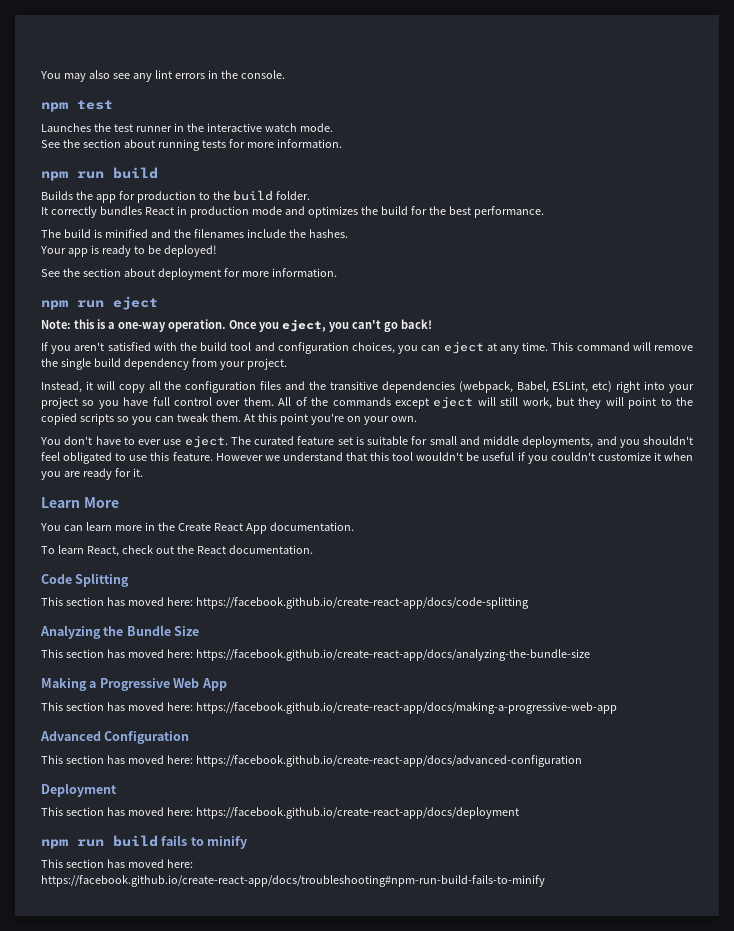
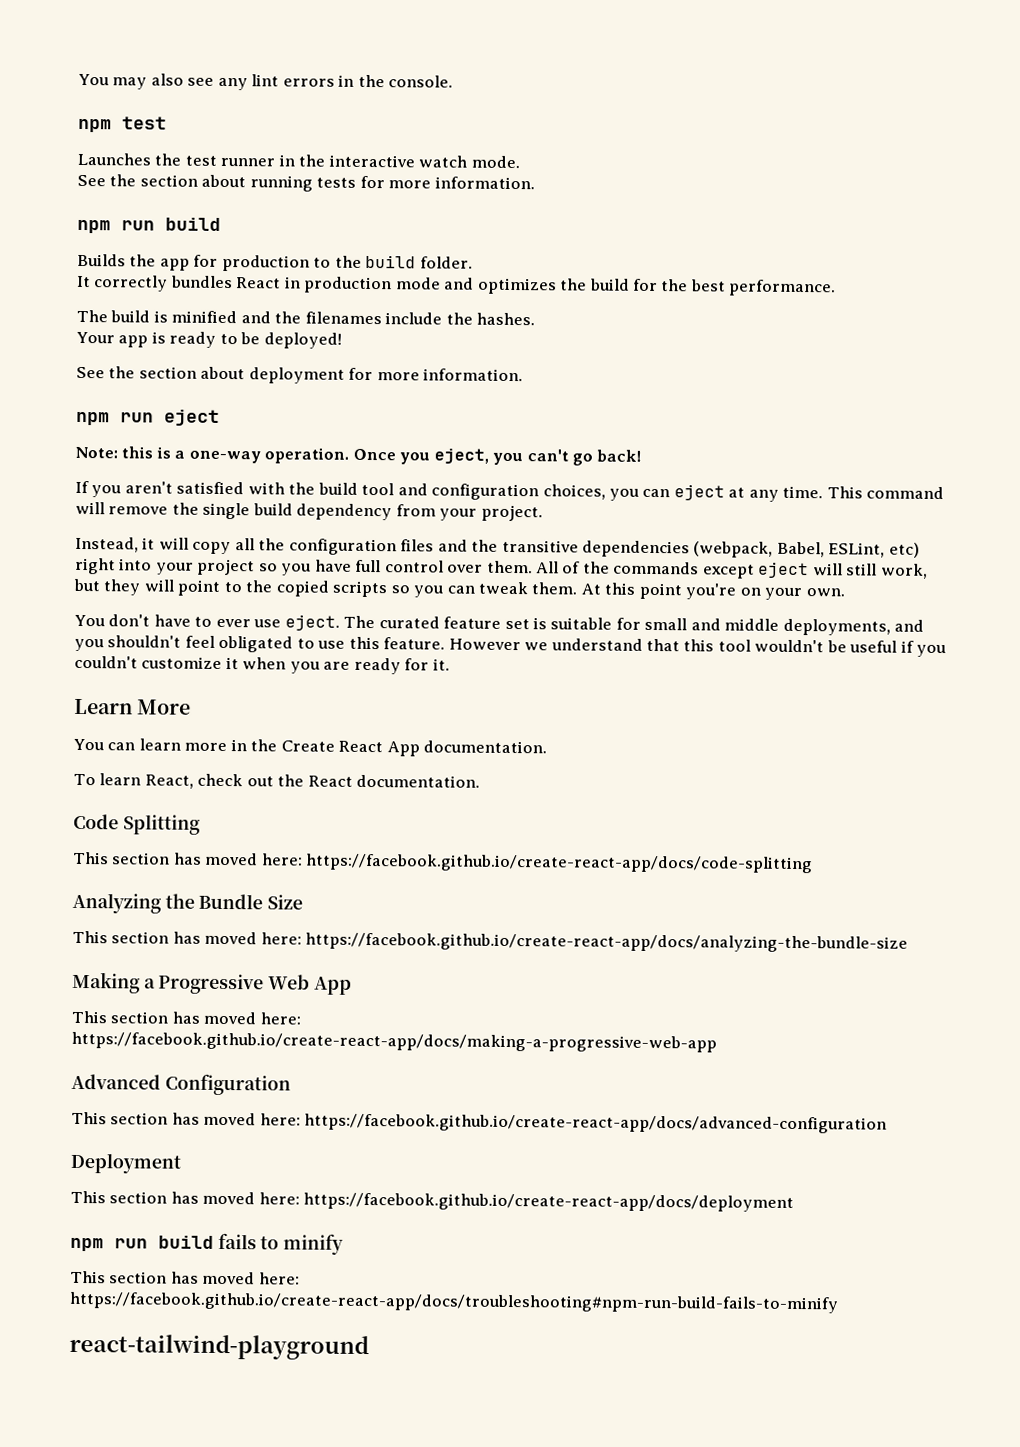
+ react-tailwind-playground

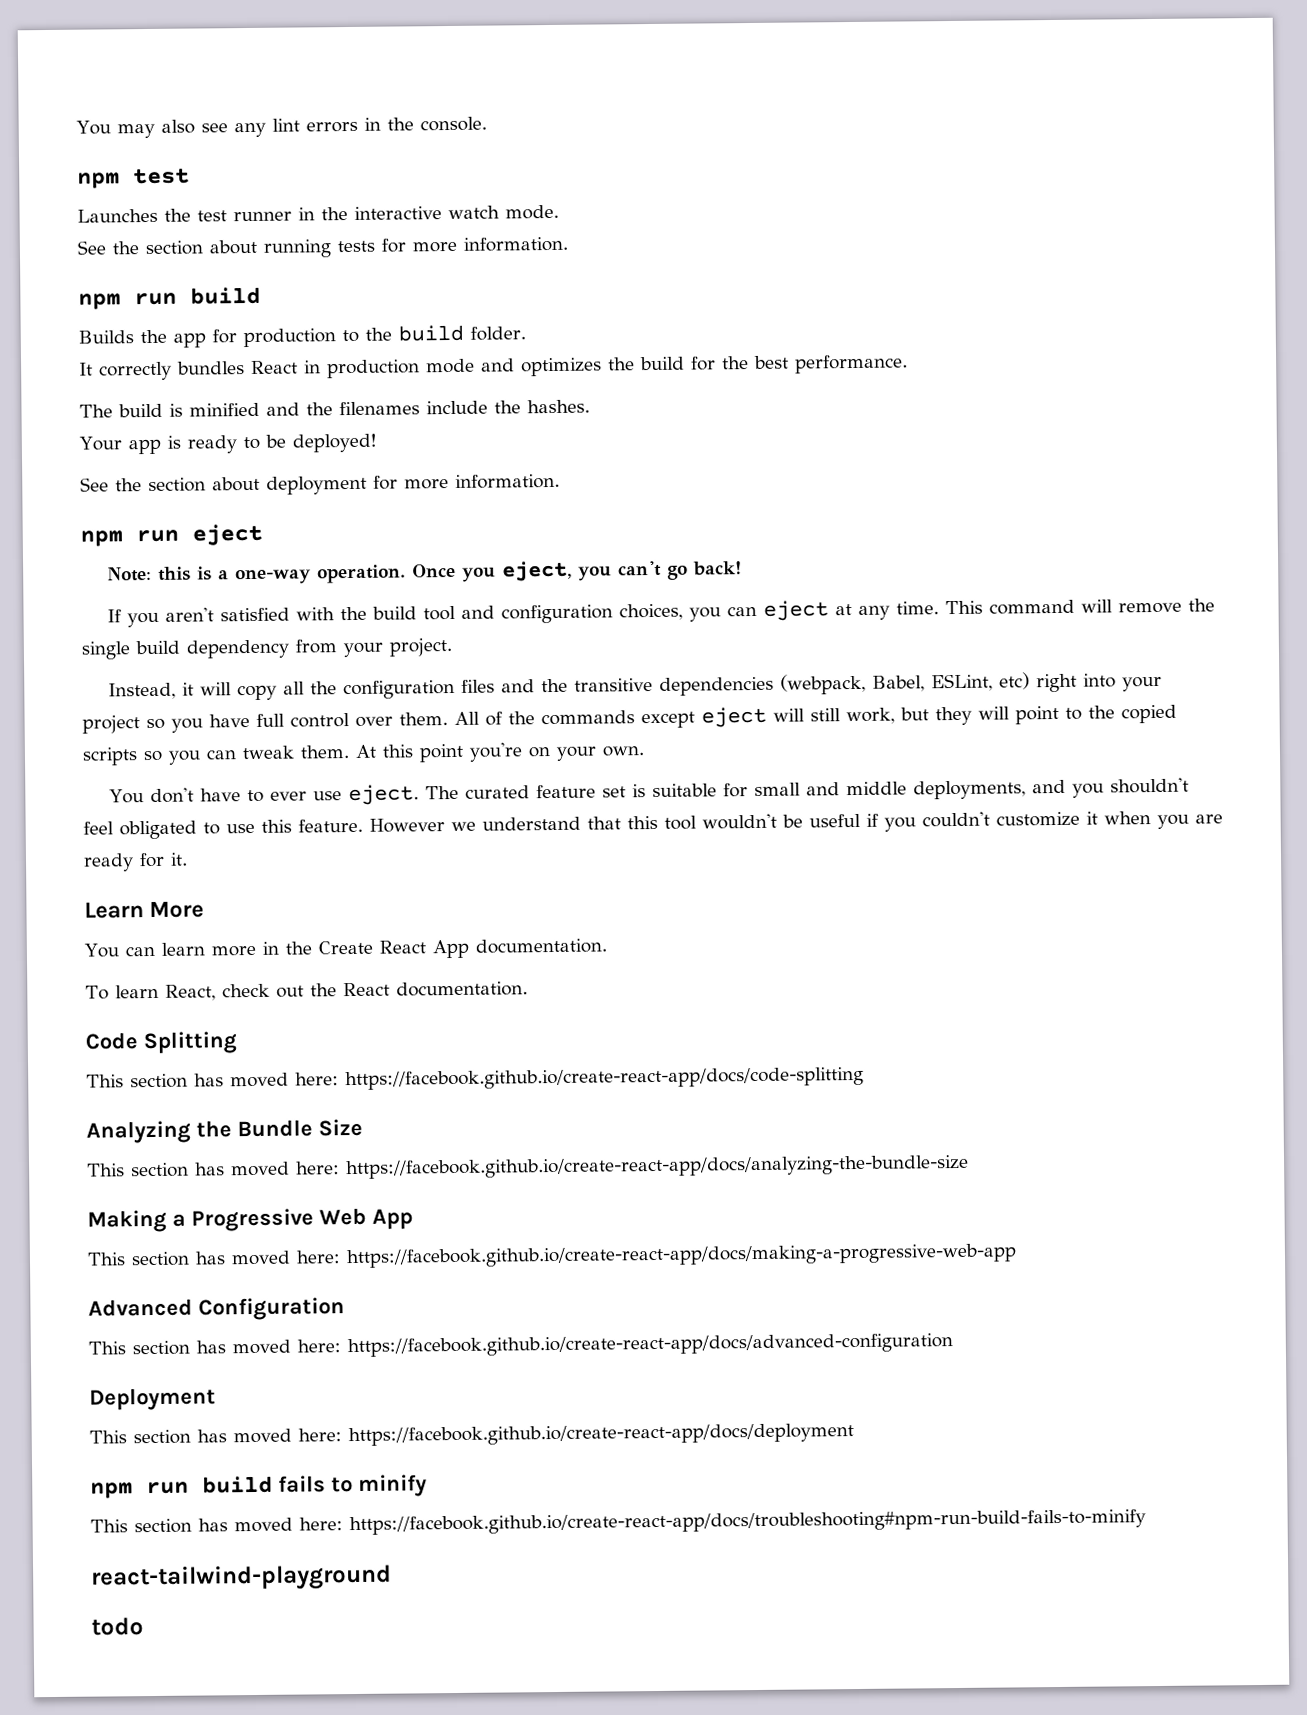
+ todo

